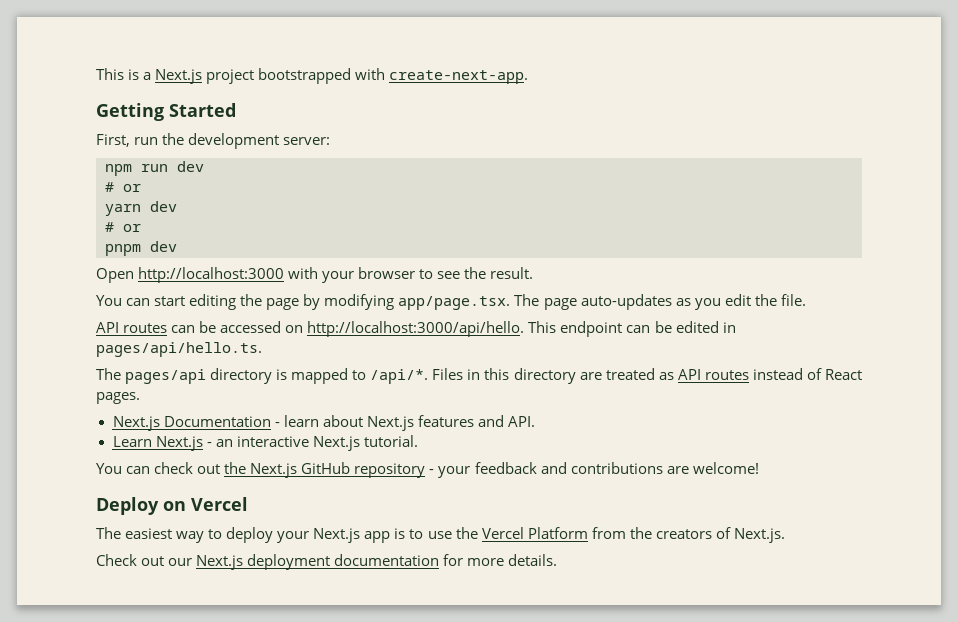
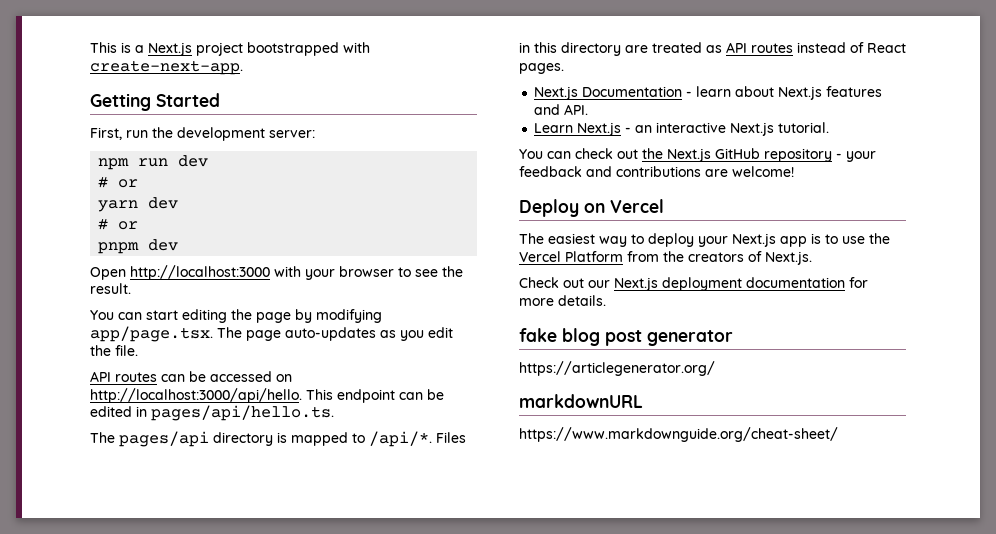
+ fake blog post generator
+ https://articlegenerator.org/
+ markdownURL
+ https://www.markdownguide.org/cheat-sheet/

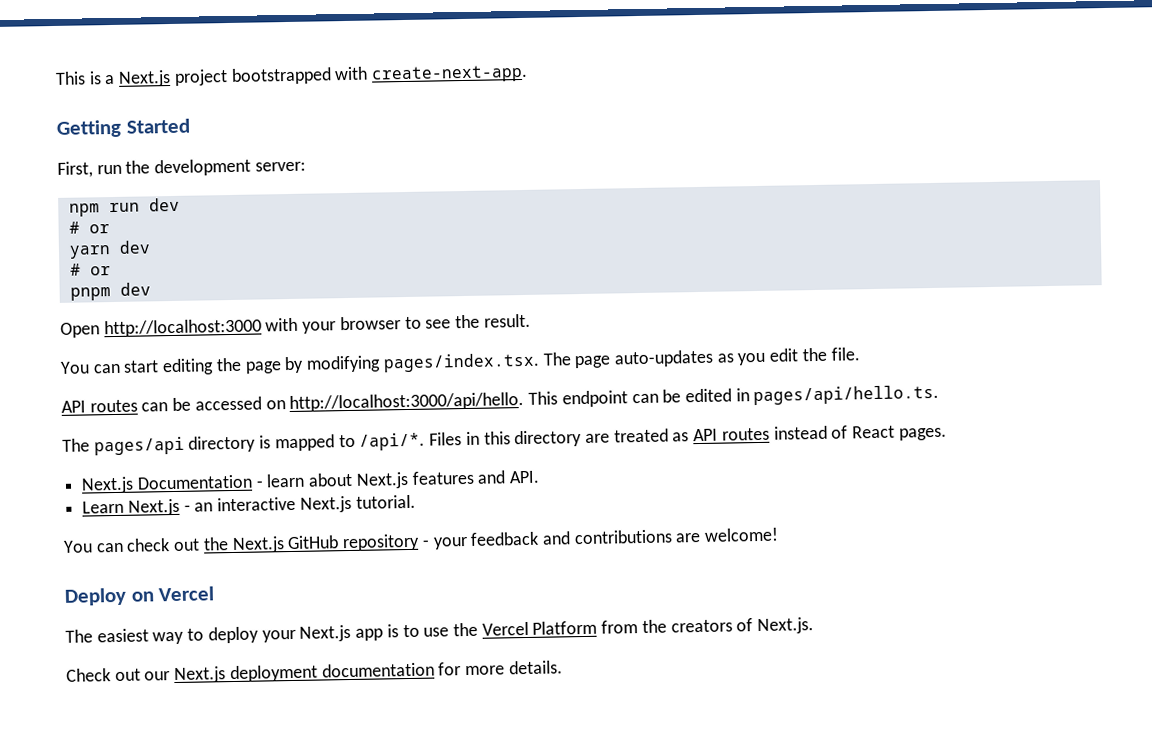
- You can start editing the page by modifying app/page.tsx. The page auto-updates as you edit the file.
+ You can start editing the page by modifying pages/index.tsx. The page auto-updates as you edit the file.
- fake blog post generator
- https://articlegenerator.org/
- markdownURL
- https://www.markdownguide.org/cheat-sheet/

